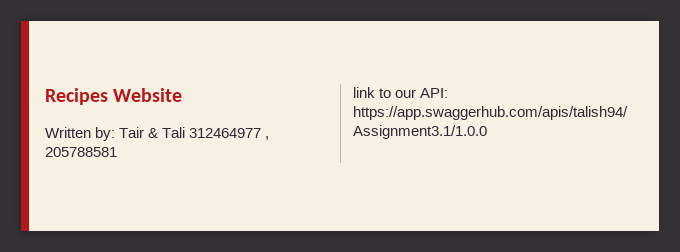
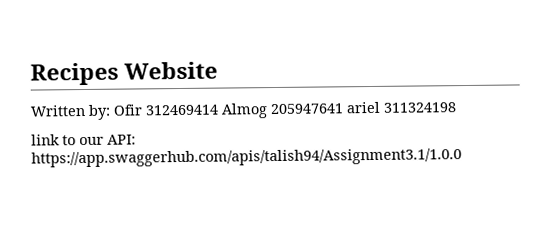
- Written by: Tair & Tali 312464977 , 205788581
+ Written by: Ofir 312469414 Almog 205947641 ariel 311324198

